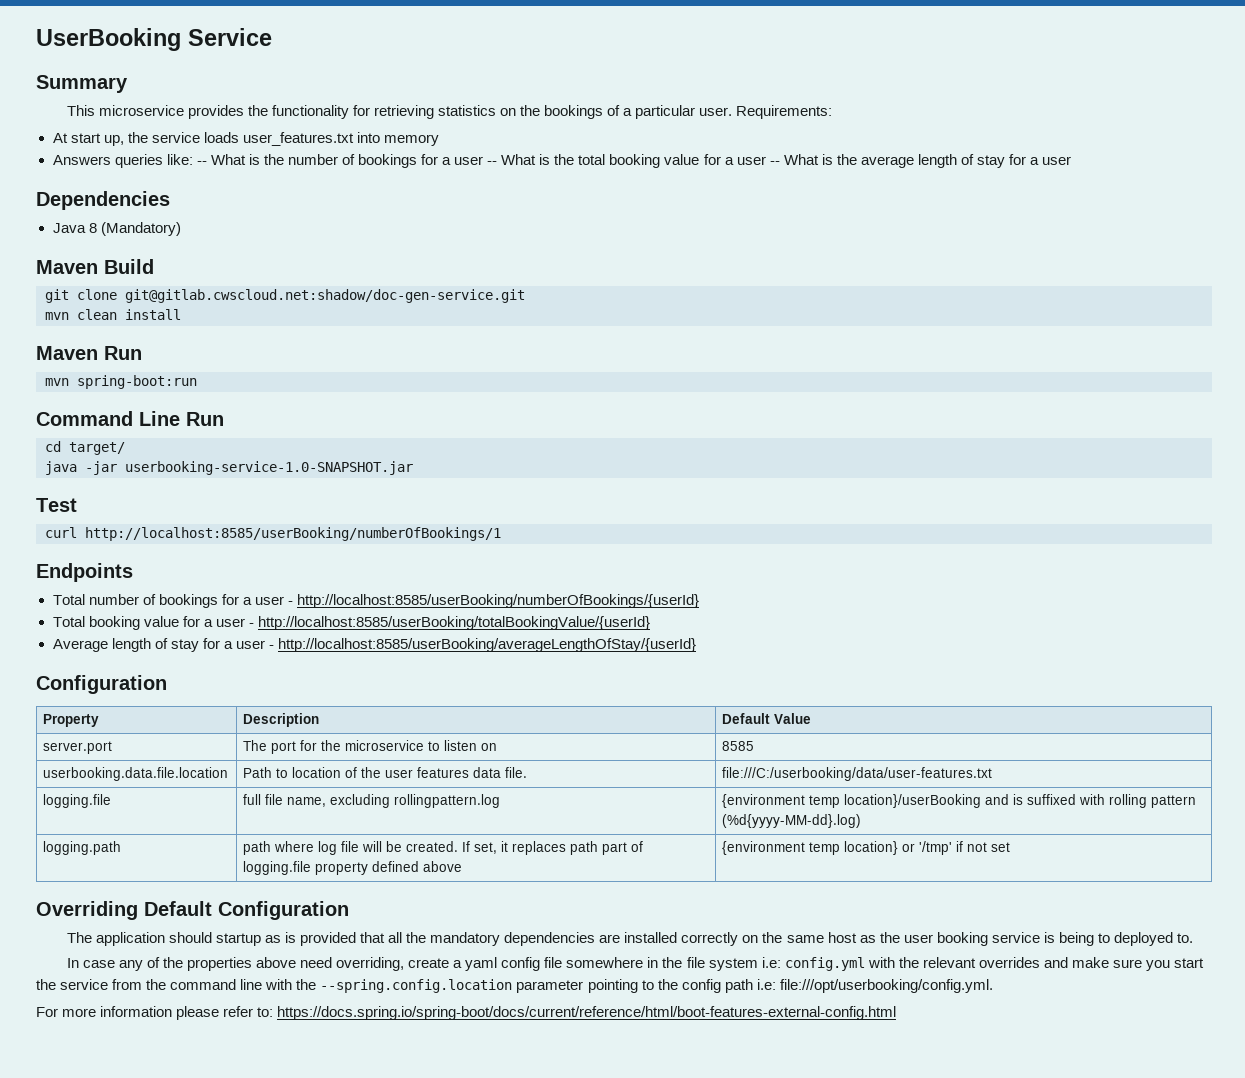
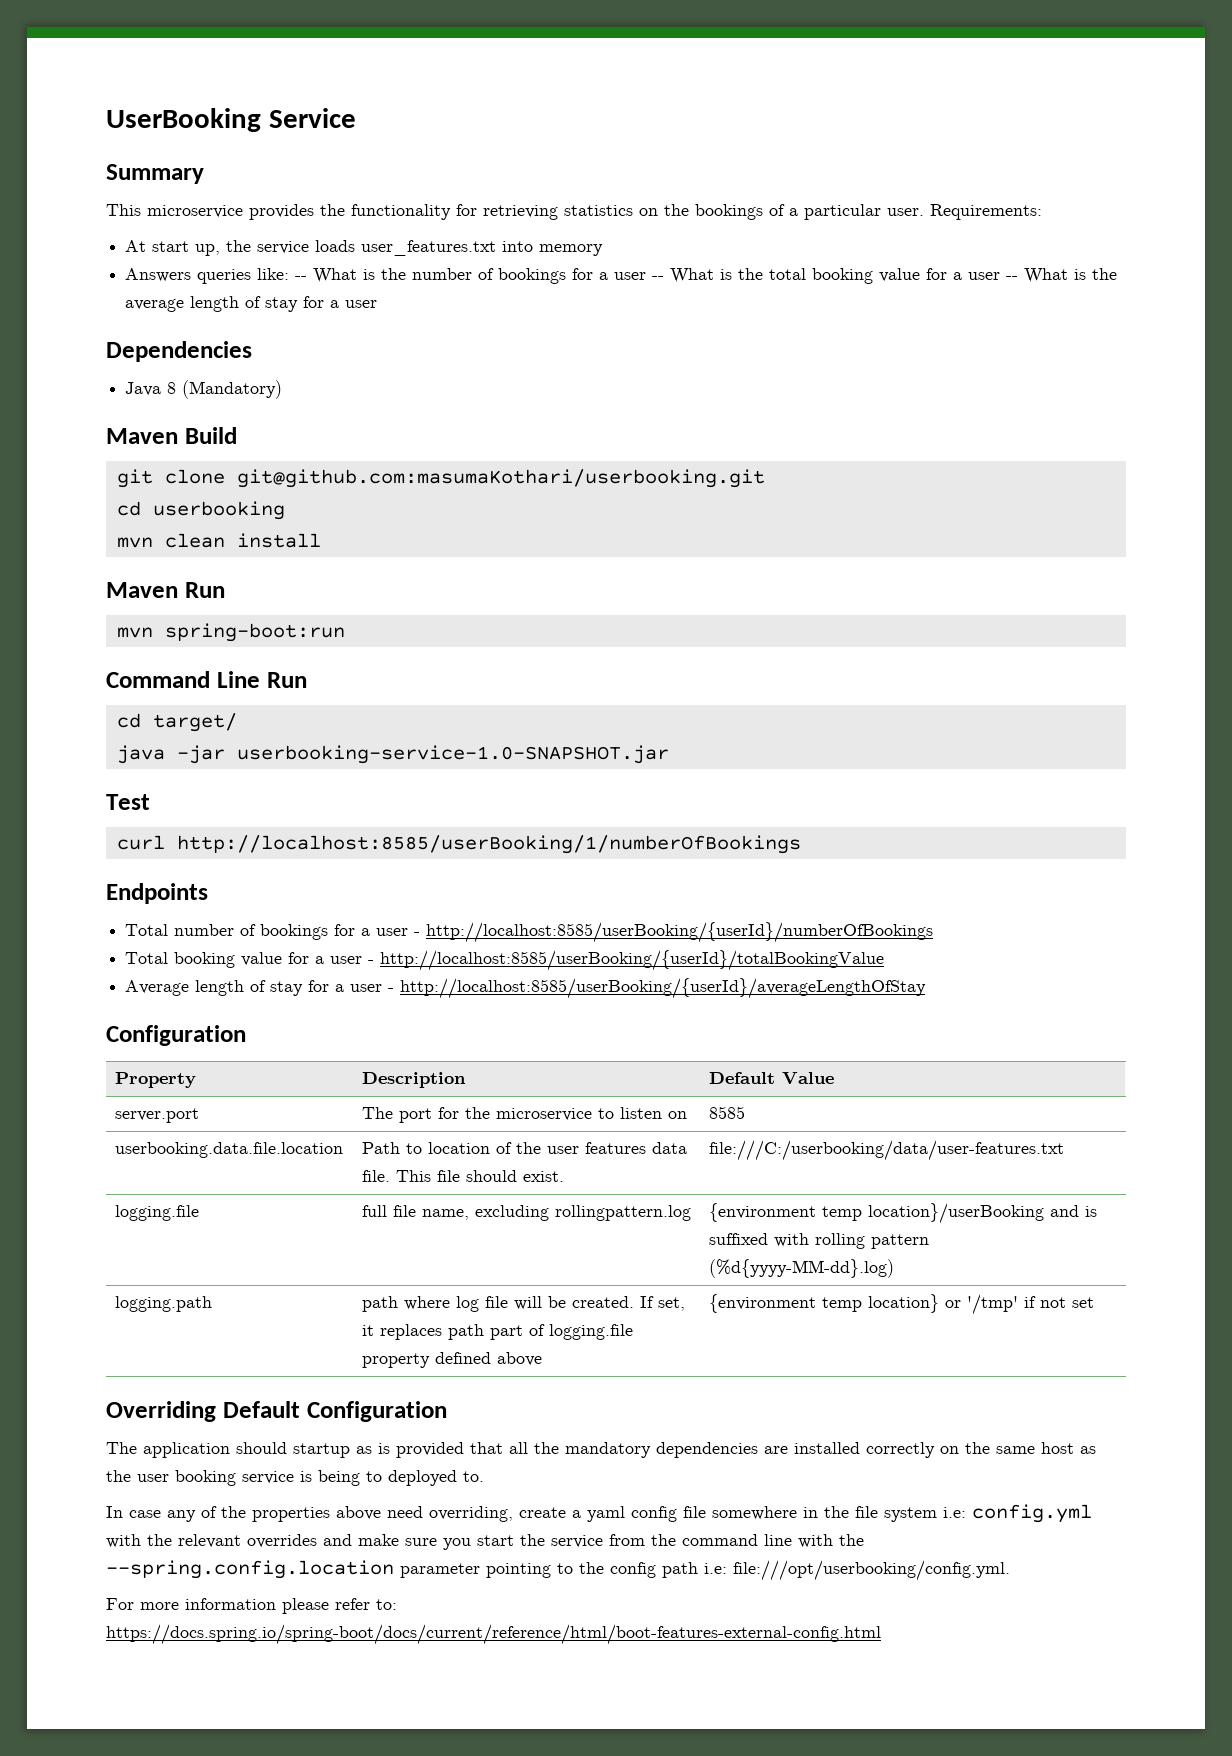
- git clone git@gitlab.cwscloud.net:shadow/doc-gen-service.git
+ git clone git@github.com:masumaKothari/userbooking.git
+ cd userbooking
- curl http://localhost:8585/userBooking/numberOfBookings/1
+ curl http://localhost:8585/userBooking/1/numberOfBookings
- Total number of bookings for a user - http://localhost:8585/userBooking/numberOfBookings/{userId}
+ Total number of bookings for a user - http://localhost:8585/userBooking/{userId}/numberOfBookings
- Total booking value for a user - http://localhost:8585/userBooking/totalBookingValue/{userId}
+ Total booking value for a user - http://localhost:8585/userBooking/{userId}/totalBookingValue
- Average length of stay for a user - http://localhost:8585/userBooking/averageLengthOfStay/{userId}
+ Average length of stay for a user - http://localhost:8585/userBooking/{userId}/averageLengthOfStay
- userbooking.data.file.location | Path to location of the user features data file. | file:///C:/userbooking/data/user-features.txt
+ userbooking.data.file.location | Path to location of the user features data file. This file should exist. | file:///C:/userbooking/data/user-features.txt

